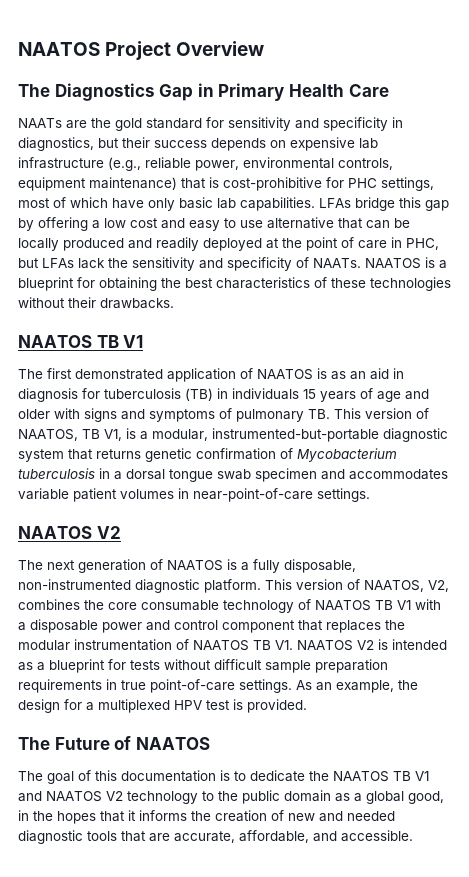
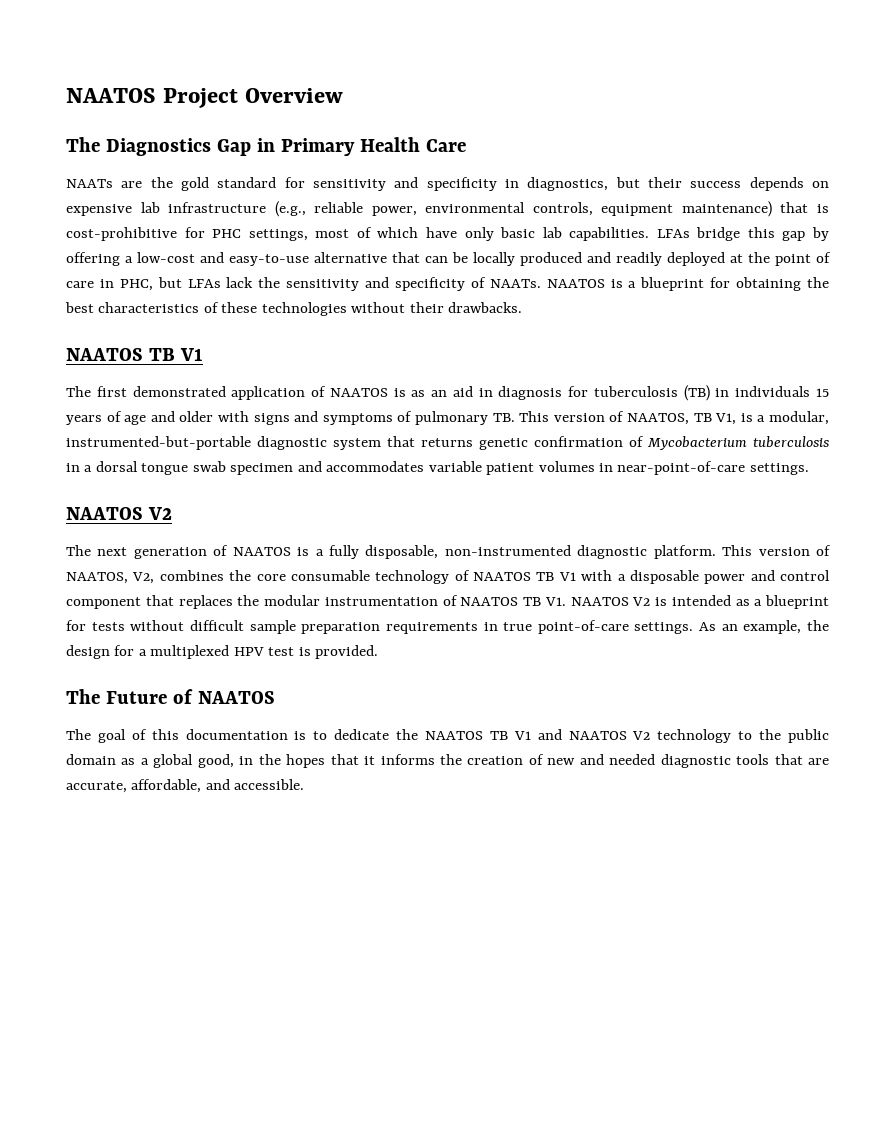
- LFAs bridge this gap by offering a low cost and easy to use alternative that can be locally produced and readily deployed at the point of care in PHC, but LFAs lack the sensitivity and specificity of NAATs.
+ LFAs bridge this gap by offering a low-cost and easy-to-use alternative that can be locally produced and readily deployed at the point of care in PHC, but LFAs lack the sensitivity and specificity of NAATs.

